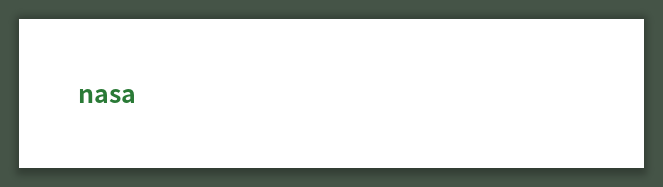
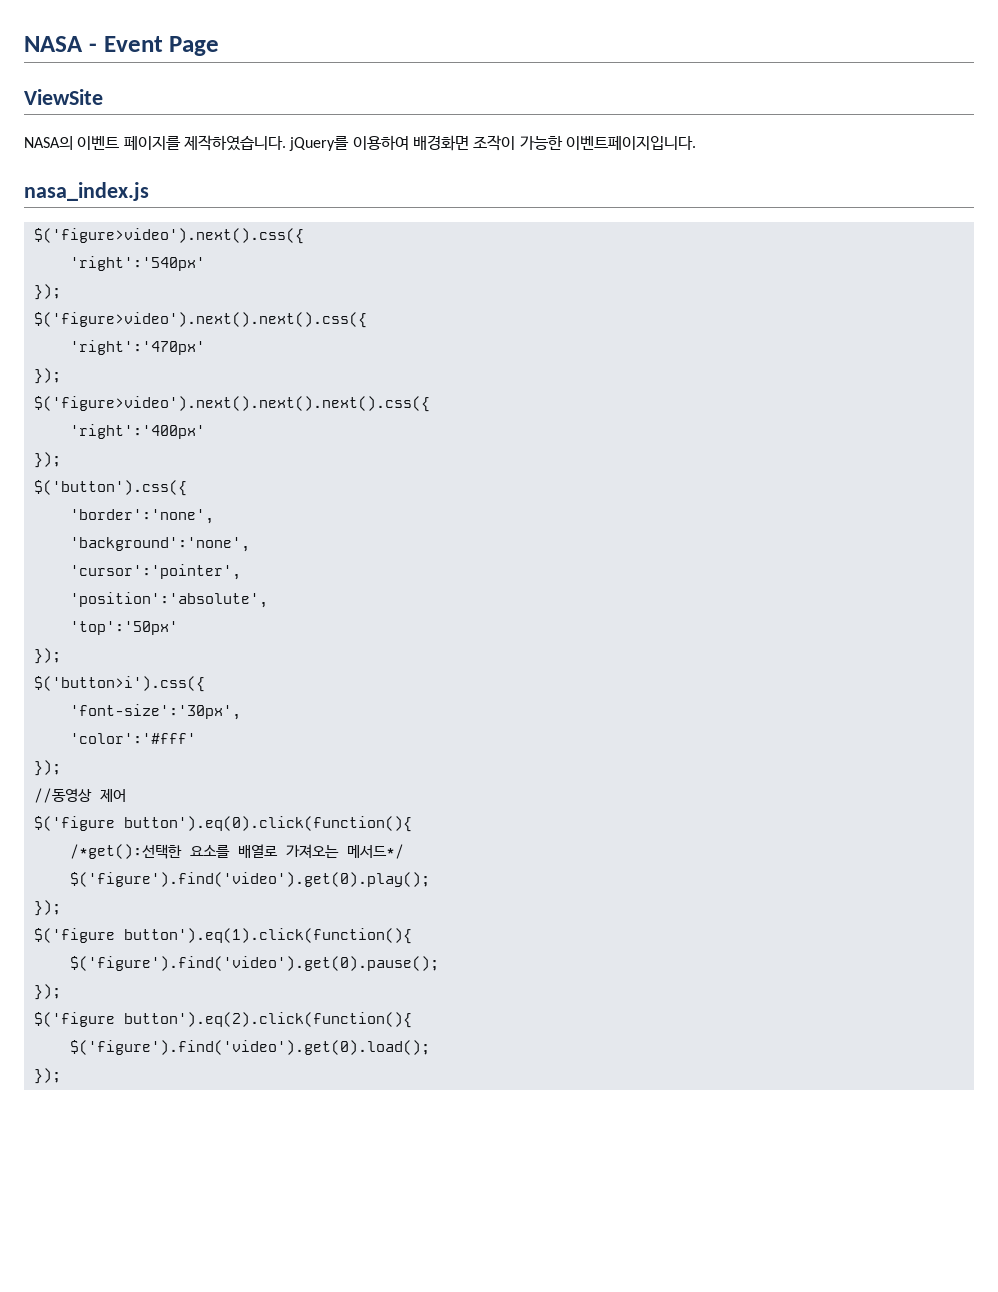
- nasa
+ NASA - Event Page
+ ViewSite
+ NASA의 이벤트 페이지를 제작하였습니다. jQuery를 이용하여 배경화면 조작이 가능한 이벤트페이지입니다.
+ nasa_index.js
+ $('figure>video').next().css({
+ 'right':'540px'
+ });
+ $('figure>video').next().next().css({
+ 'right':'470px'
+ });
+ $('figure>video').next().next().next().css({
+ 'right':'400px'
+ });
+ $('button').css({
+ 'border':'none',
+ 'background':'none',
+ 'cursor':'pointer',
+ 'position':'absolute',
+ 'top':'50px'
+ });
+ $('button>i').css({
+ 'font-size':'30px',
+ 'color':'#fff'
+ });
+ //동영상 제어
+ $('figure button').eq(0).click(function(){
+ /*get():선택한 요소를 배열로 가져오는 메서드*/
+ $('figure').find('video').get(0).play();
+ });
+ $('figure button').eq(1).click(function(){
+ $('figure').find('video').get(0).pause();
+ });
+ $('figure button').eq(2).click(function(){
+ $('figure').find('video').get(0).load();
+ });

